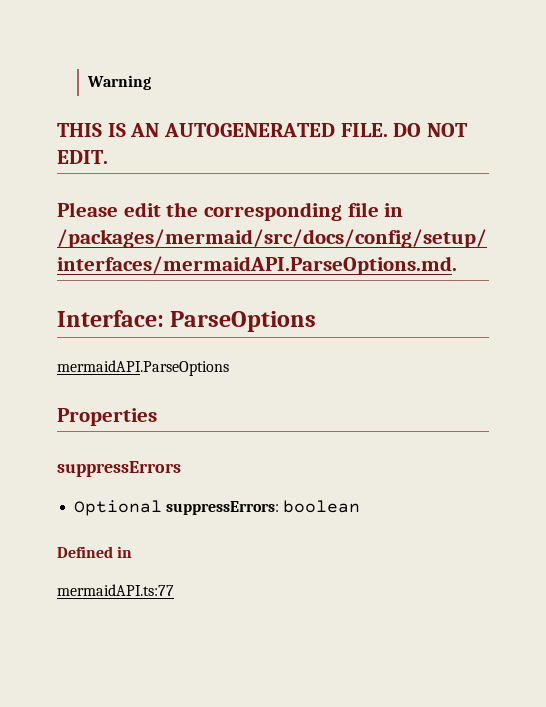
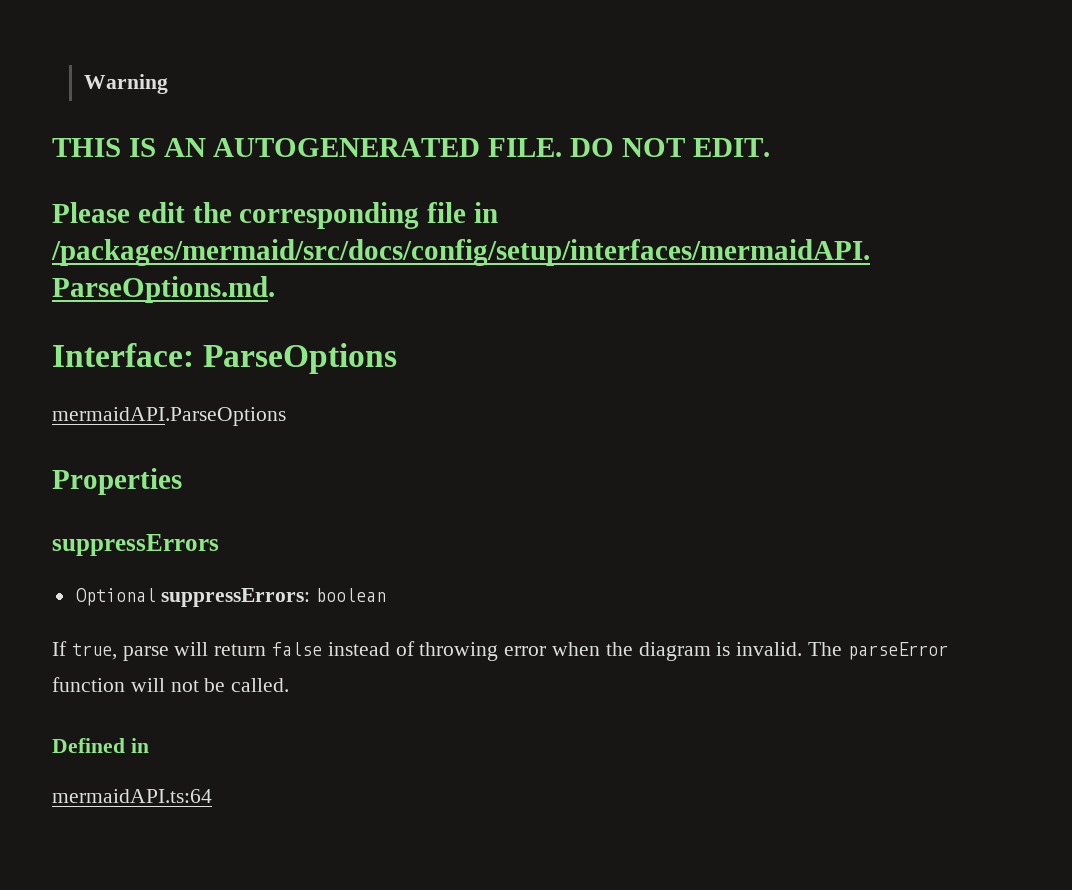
+ If true, parse will return false instead of throwing error when the diagram is invalid. The parseError function will not be called.
- mermaidAPI.ts:77
+ mermaidAPI.ts:64

